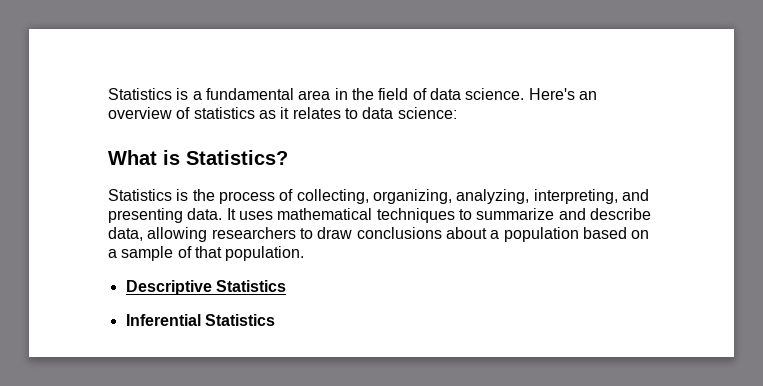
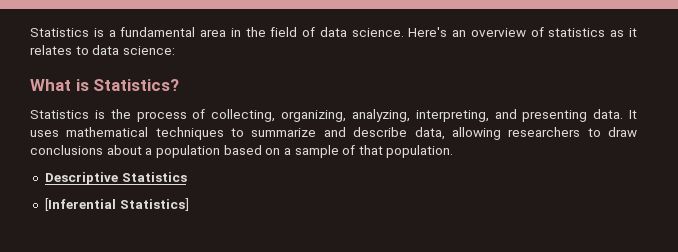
- Inferential Statistics
+ [Inferential Statistics]

